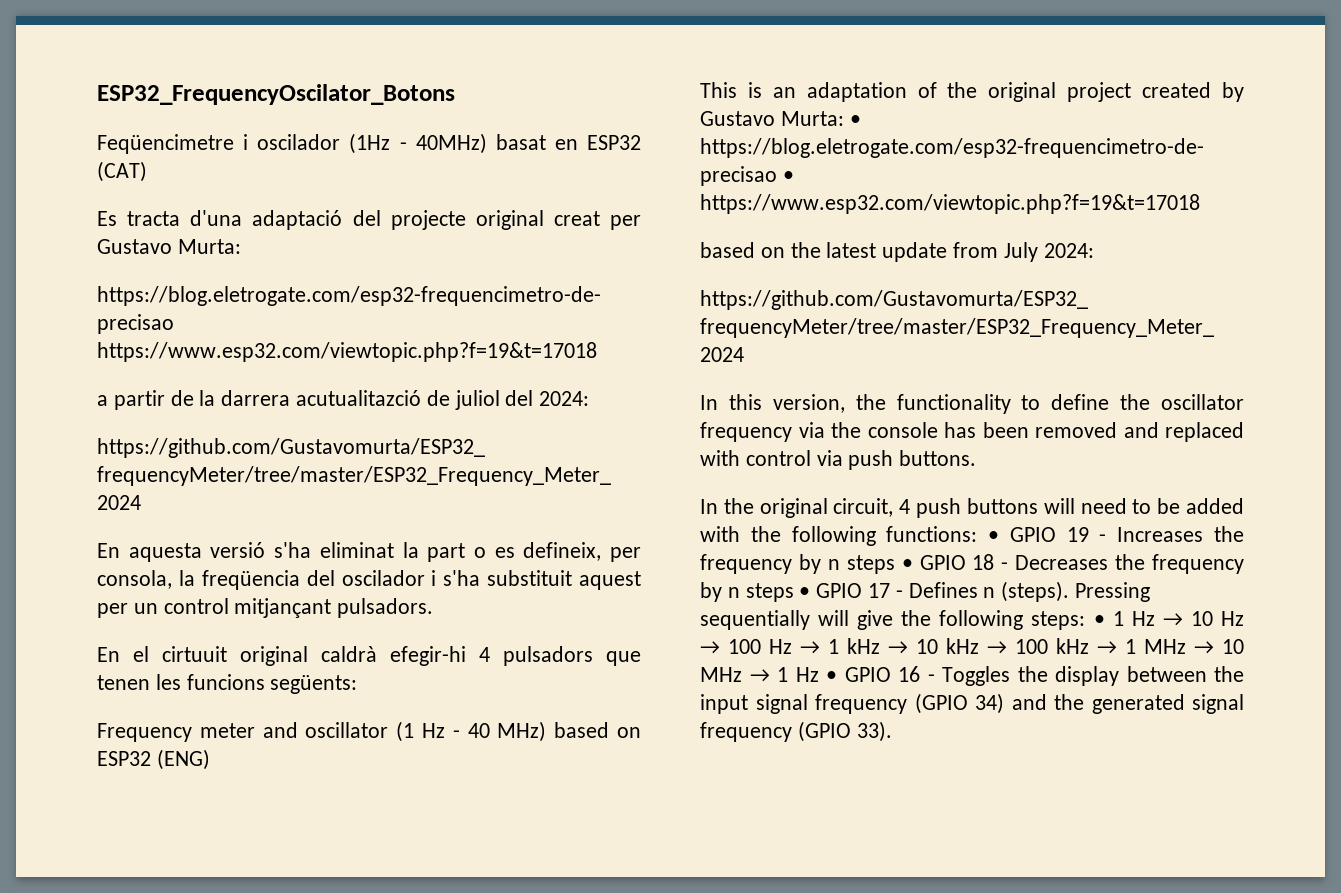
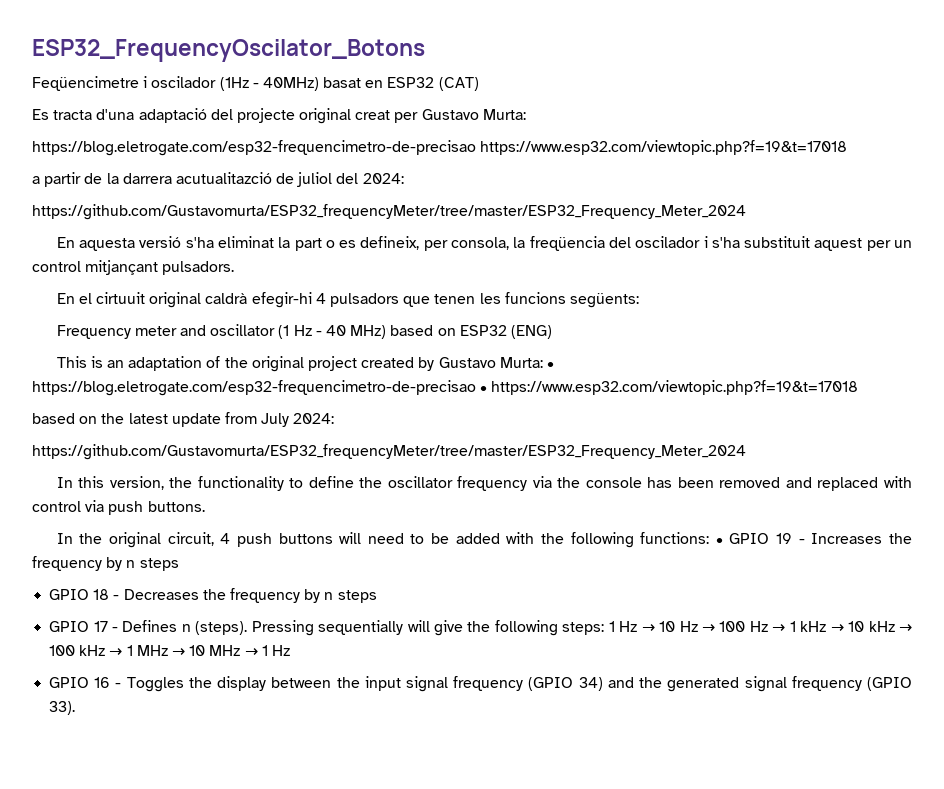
- In the original circuit, 4 push buttons will need to be added with the following functions: • GPIO 19 - Increases the frequency by n steps • GPIO 18 - Decreases the frequency by n steps • GPIO 17 - Defines n (steps).
+ In the original circuit, 4 push buttons will need to be added with the following functions: • GPIO 19 - Increases the frequency by n steps
+ GPIO 18 - Decreases the frequency by n steps
+ GPIO 17 - Defines n (steps).
- Pressing sequentially will give the following steps: • 1 Hz → 10 Hz → 100 Hz → 1 kHz → 10 kHz → 100 kHz → 1 MHz → 10 MHz → 1 Hz • GPIO 16 - Toggles the display between the input signal frequency (GPIO 34) and the generated signal frequency (GPIO 33).
+ Pressing sequentially will give the following steps: 1 Hz → 10 Hz → 100 Hz → 1 kHz → 10 kHz → 100 kHz → 1 MHz → 10 MHz → 1 Hz
+ GPIO 16 - Toggles the display between the input signal frequency (GPIO 34) and the generated signal frequency (GPIO 33).

